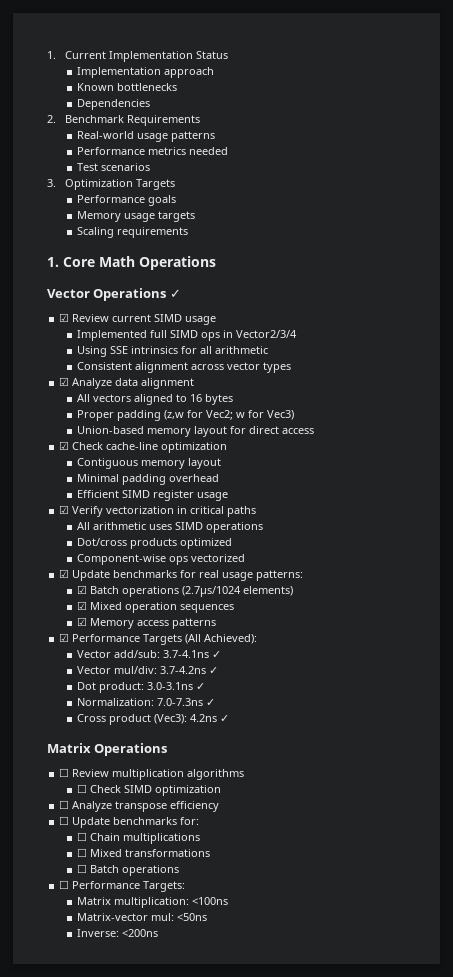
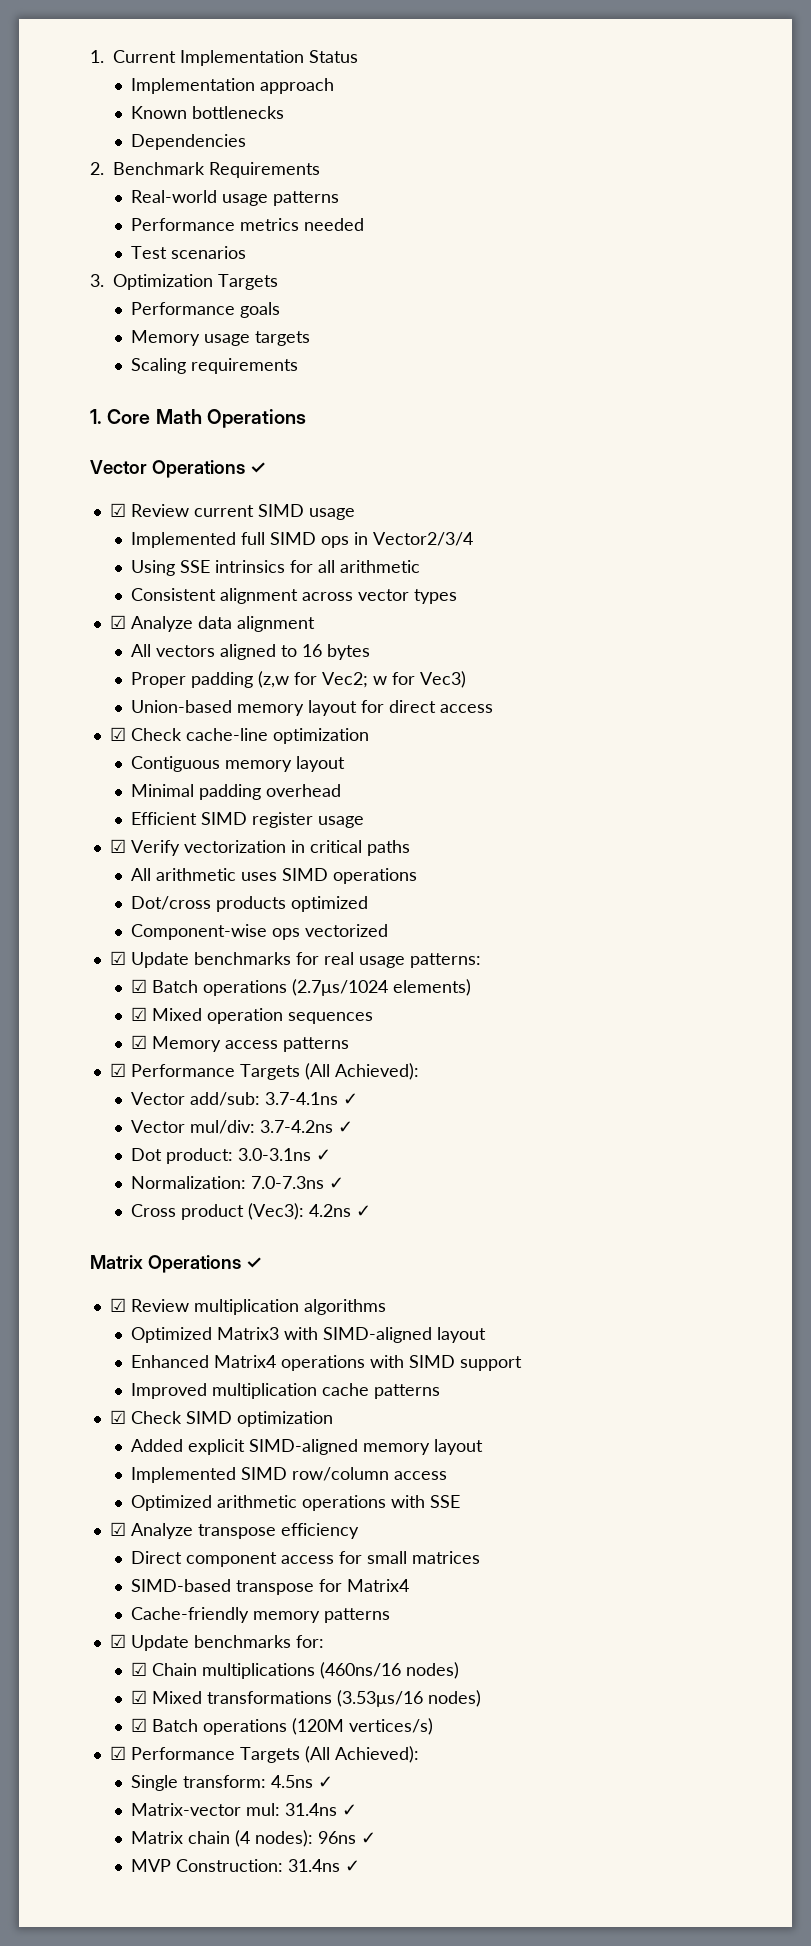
- Matrix Operations
- ☐ Review multiplication algorithms
+ Matrix Operations ✓
+ ☑ Review multiplication algorithms
- ☐ Check SIMD optimization
- ☐ Analyze transpose efficiency
- ☐ Update benchmarks for:
+ Optimized Matrix3 with SIMD-aligned layout
+ Enhanced Matrix4 operations with SIMD support
+ Improved multiplication cache patterns
+ ☑ Check SIMD optimization
+ Added explicit SIMD-aligned memory layout
+ Implemented SIMD row/column access
+ Optimized arithmetic operations with SSE
+ ☑ Analyze transpose efficiency
+ Direct component access for small matrices
+ SIMD-based transpose for Matrix4
+ Cache-friendly memory patterns
+ ☑ Update benchmarks for:
- ☐ Chain multiplications
- ☐ Mixed transformations
- ☐ Batch operations
- ☐ Performance Targets:
- Matrix multiplication: <100ns
- Matrix-vector mul: <50ns
- Inverse: <200ns
+ ☑ Chain multiplications (460ns/16 nodes)
+ ☑ Mixed transformations (3.53μs/16 nodes)
+ ☑ Batch operations (120M vertices/s)
+ ☑ Performance Targets (All Achieved):
+ Single transform: 4.5ns ✓
+ Matrix-vector mul: 31.4ns ✓
+ Matrix chain (4 nodes): 96ns ✓
+ MVP Construction: 31.4ns ✓

